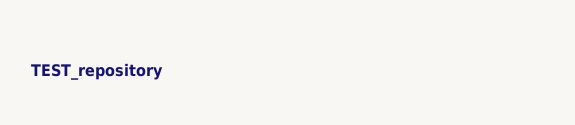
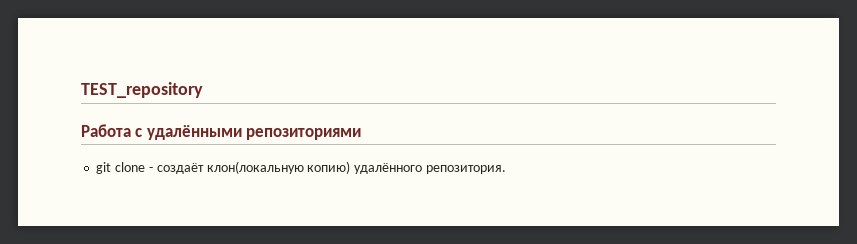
+ Работа с удалёнными репозиториями
+ git clone - создаёт клон(локальную копию) удалённого репозитория.

